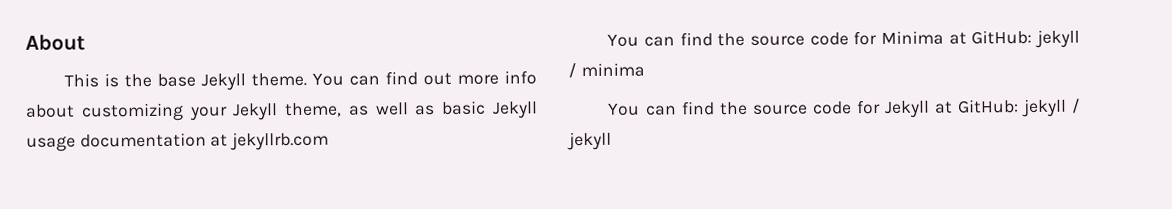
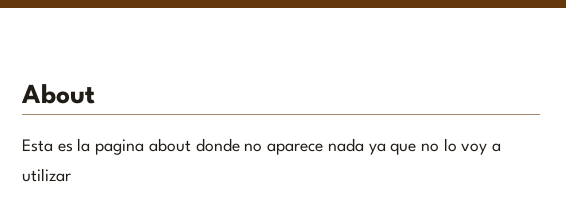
- This is the base Jekyll theme. You can find out more info about customizing your Jekyll theme, as well as basic Jekyll usage documentation at jekyllrb.com
- You can find the source code for Minima at GitHub: jekyll / minima
- You can find the source code for Jekyll at GitHub: jekyll / jekyll
+ Esta es la pagina about donde no aparece nada ya que no lo voy a utilizar

